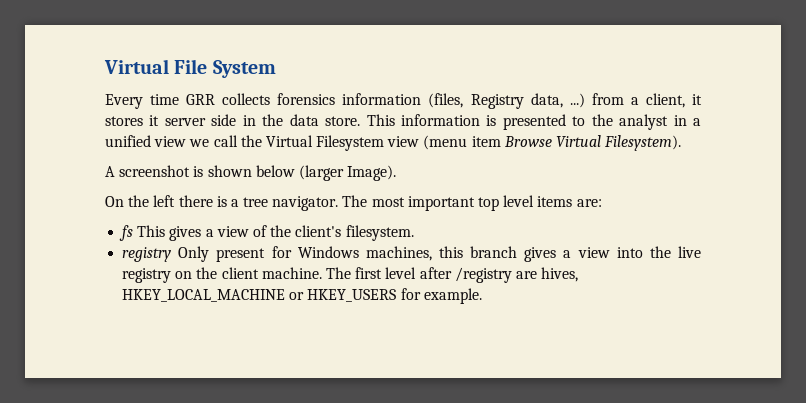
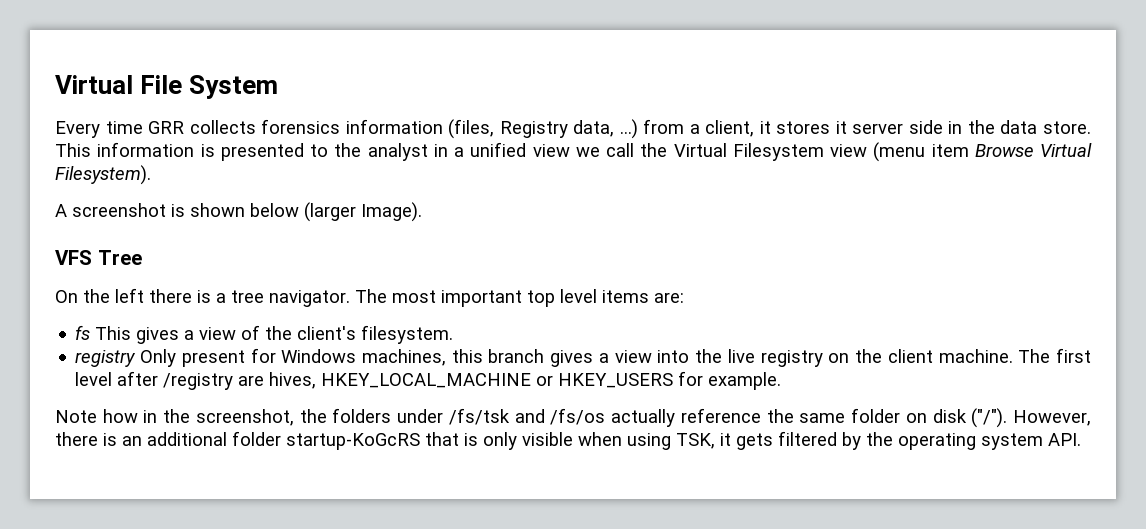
+ VFS Tree
+ Note how in the screenshot, the folders under /fs/tsk and /fs/os actually reference the same folder on disk ("/"). However, there is an additional folder startup-KoGcRS that is only visible when using TSK, it gets filtered by the operating system API.

